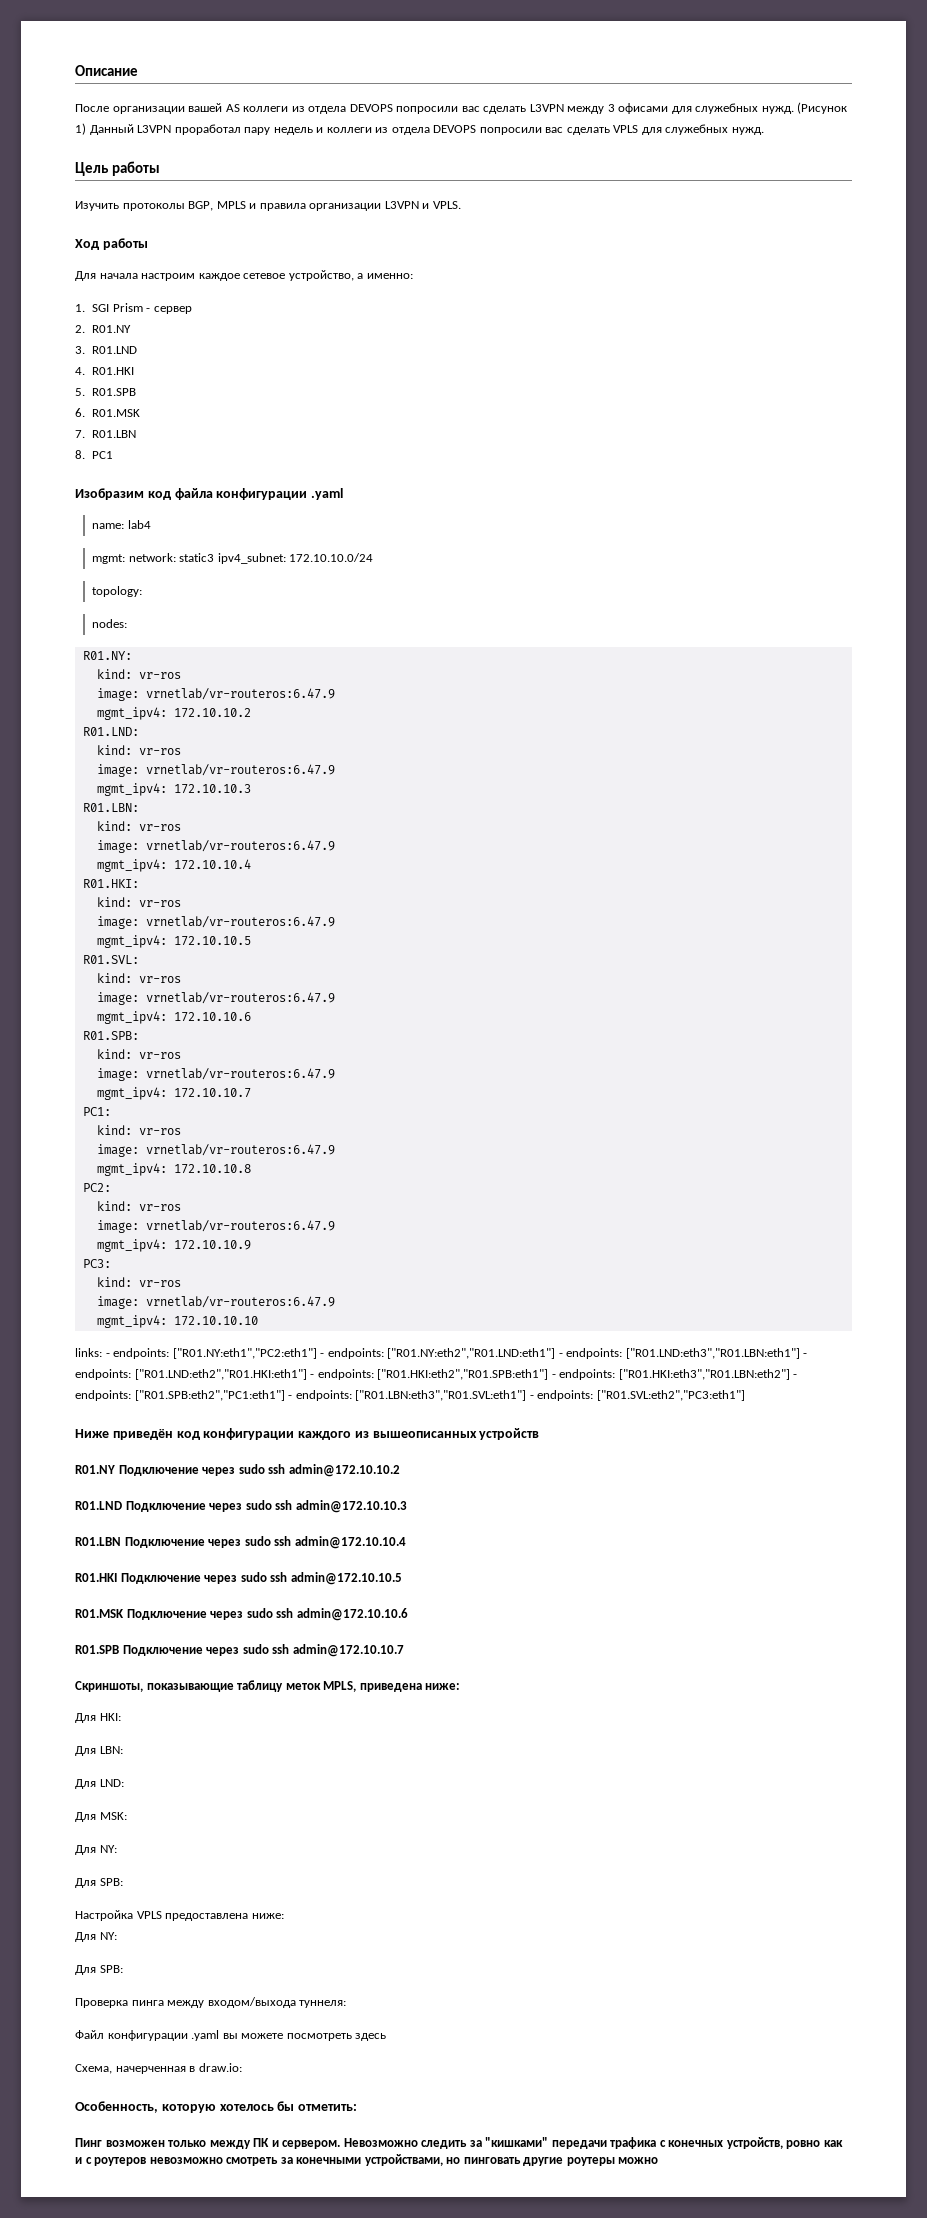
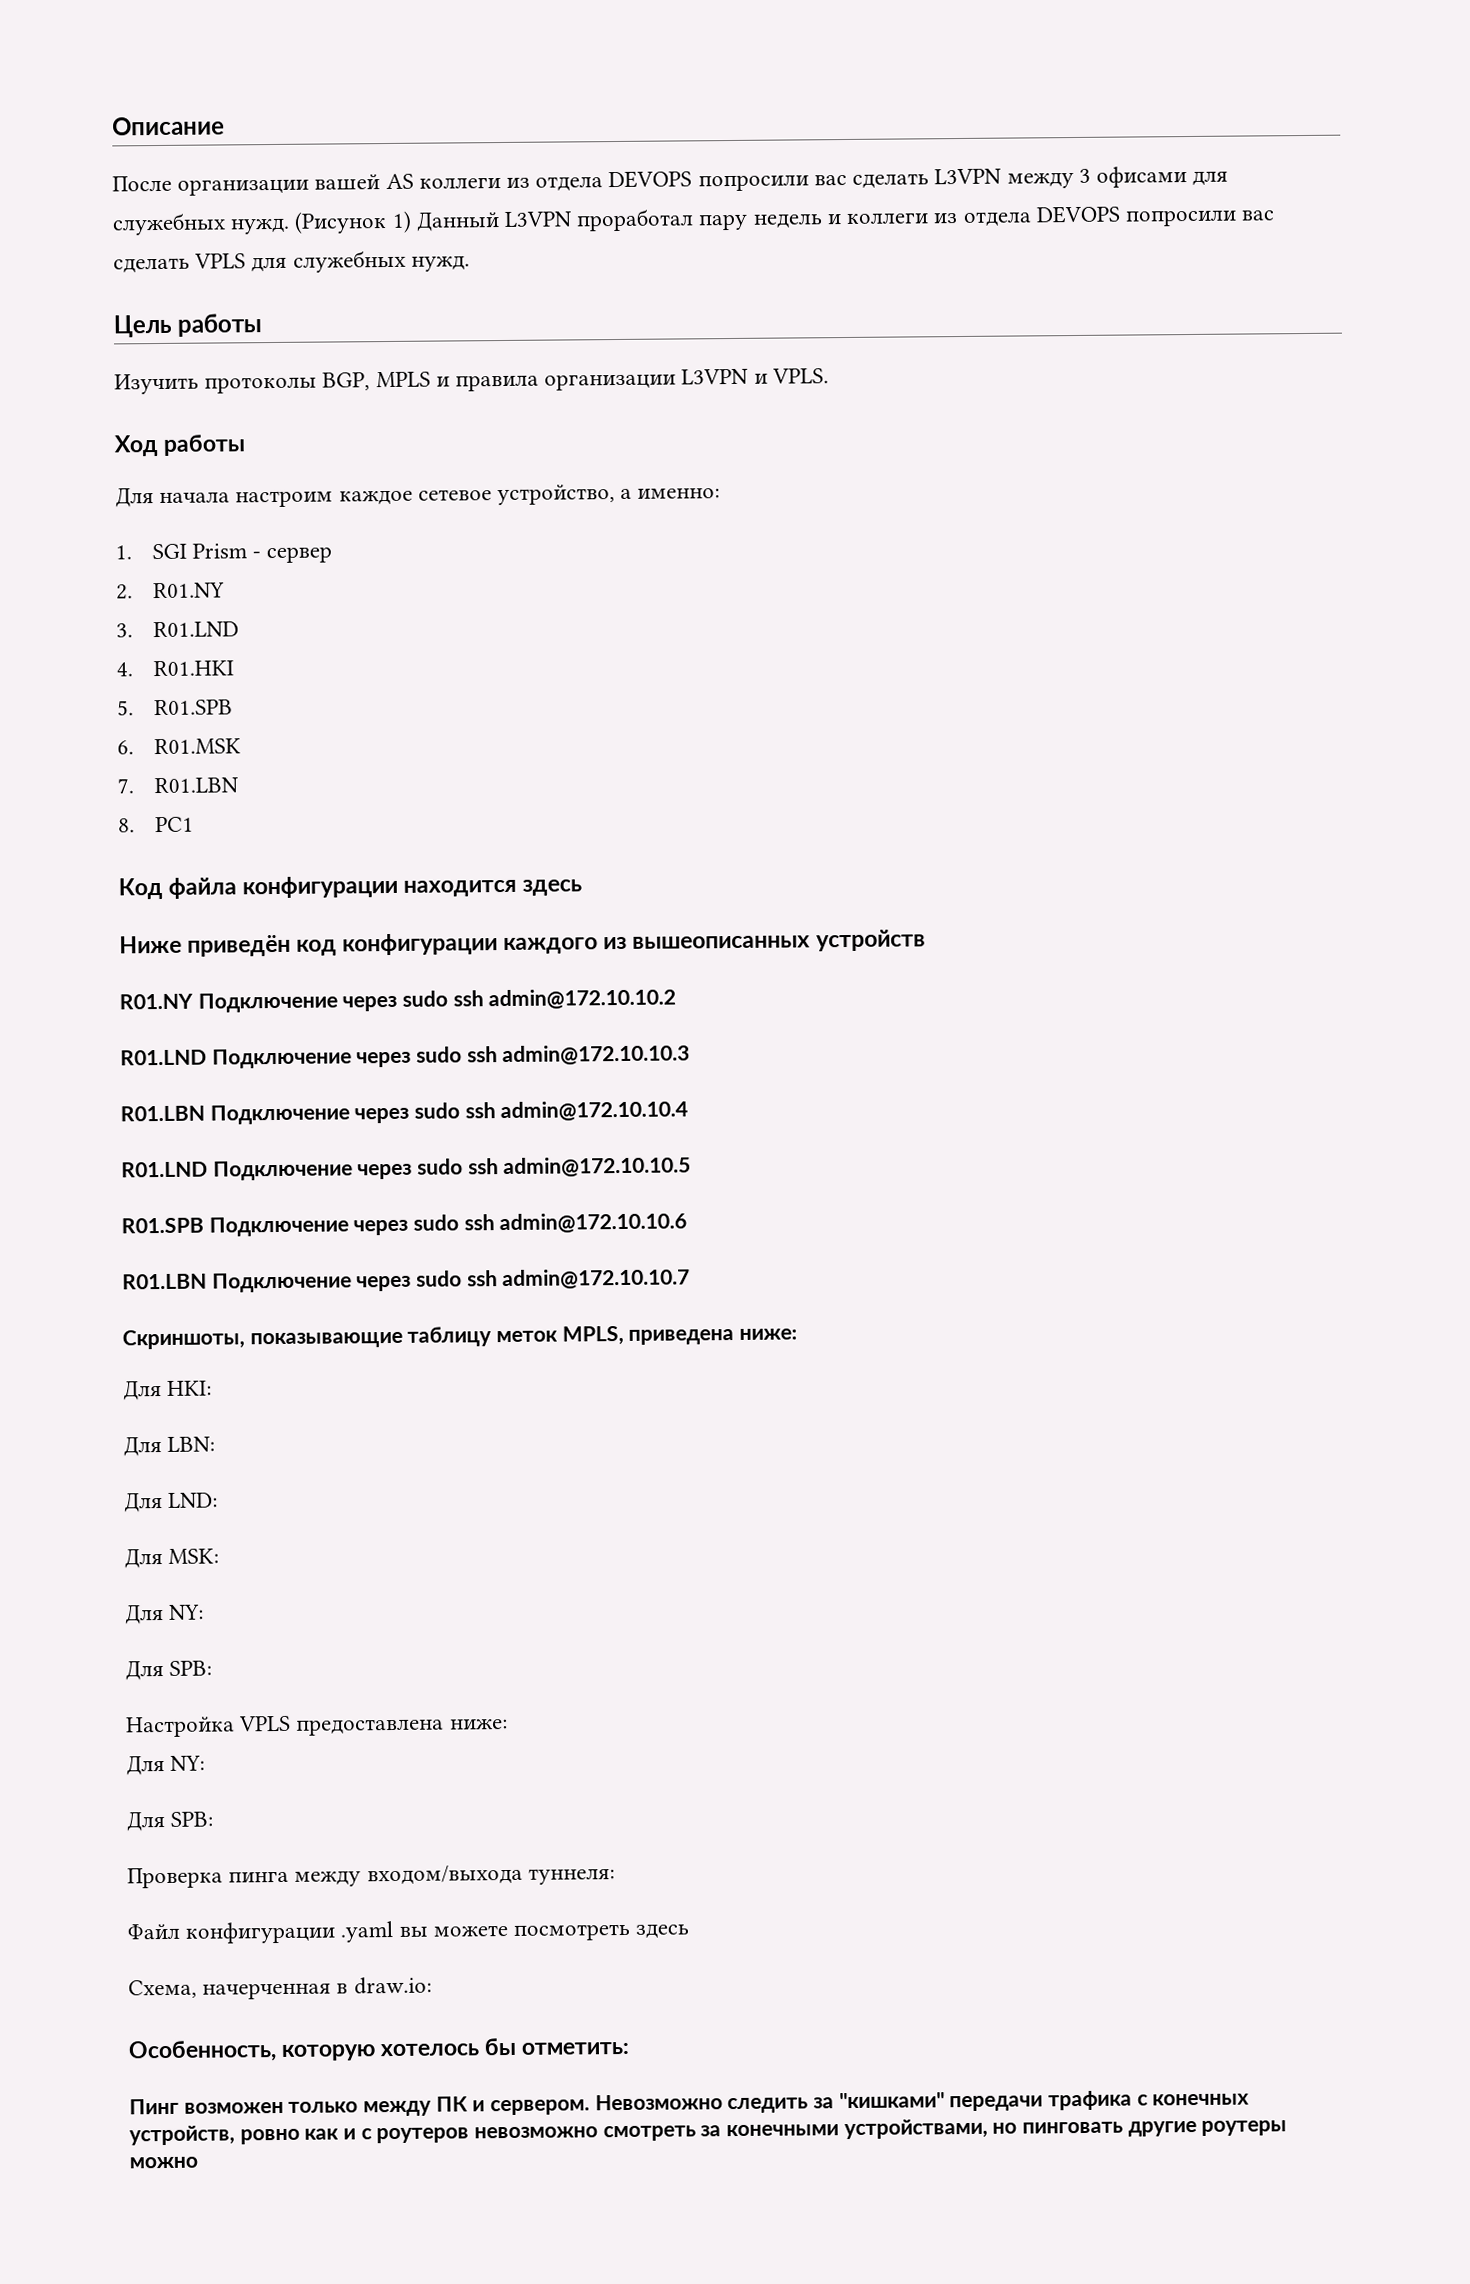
- Изобразим код файла конфигурации .yaml
- name: lab4
- mgmt: network: static3 ipv4_subnet: 172.10.10.0/24
- topology:
- nodes:
- R01.NY:
- kind: vr-ros
- image: vrnetlab/vr-routeros:6.47.9
- mgmt_ipv4: 172.10.10.2
- R01.LND:
- kind: vr-ros
- image: vrnetlab/vr-routeros:6.47.9
- mgmt_ipv4: 172.10.10.3
- R01.LBN:
- kind: vr-ros
- image: vrnetlab/vr-routeros:6.47.9
- mgmt_ipv4: 172.10.10.4
- R01.HKI:
- kind: vr-ros
- image: vrnetlab/vr-routeros:6.47.9
- mgmt_ipv4: 172.10.10.5
- R01.SVL:
- kind: vr-ros
- image: vrnetlab/vr-routeros:6.47.9
- mgmt_ipv4: 172.10.10.6
- R01.SPB:
- kind: vr-ros
- image: vrnetlab/vr-routeros:6.47.9
- mgmt_ipv4: 172.10.10.7
- PC1:
- kind: vr-ros
- image: vrnetlab/vr-routeros:6.47.9
- mgmt_ipv4: 172.10.10.8
- PC2:
- kind: vr-ros
- image: vrnetlab/vr-routeros:6.47.9
- mgmt_ipv4: 172.10.10.9
- PC3:
- kind: vr-ros
- image: vrnetlab/vr-routeros:6.47.9
- mgmt_ipv4: 172.10.10.10
- links: - endpoints: ["R01.NY:eth1","PC2:eth1"] - endpoints: ["R01.NY:eth2","R01.LND:eth1"] - endpoints: ["R01.LND:eth3","R01.LBN:eth1"] - endpoints: ["R01.LND:eth2","R01.HKI:eth1"] - endpoints: ["R01.HKI:eth2","R01.SPB:eth1"] - endpoints: ["R01.HKI:eth3","R01.LBN:eth2"] - endpoints: ["R01.SPB:eth2","PC1:eth1"] - endpoints: ["R01.LBN:eth3","R01.SVL:eth1"] - endpoints: ["R01.SVL:eth2","PC3:eth1"]
+ Код файла конфигурации находится здесь
- R01.HKI Подключение через sudo ssh admin@172.10.10.5
+ R01.LND Подключение через sudo ssh admin@172.10.10.5
- R01.MSK Подключение через sudo ssh admin@172.10.10.6
+ R01.SPB Подключение через sudo ssh admin@172.10.10.6
- R01.SPB Подключение через sudo ssh admin@172.10.10.7
+ R01.LBN Подключение через sudo ssh admin@172.10.10.7

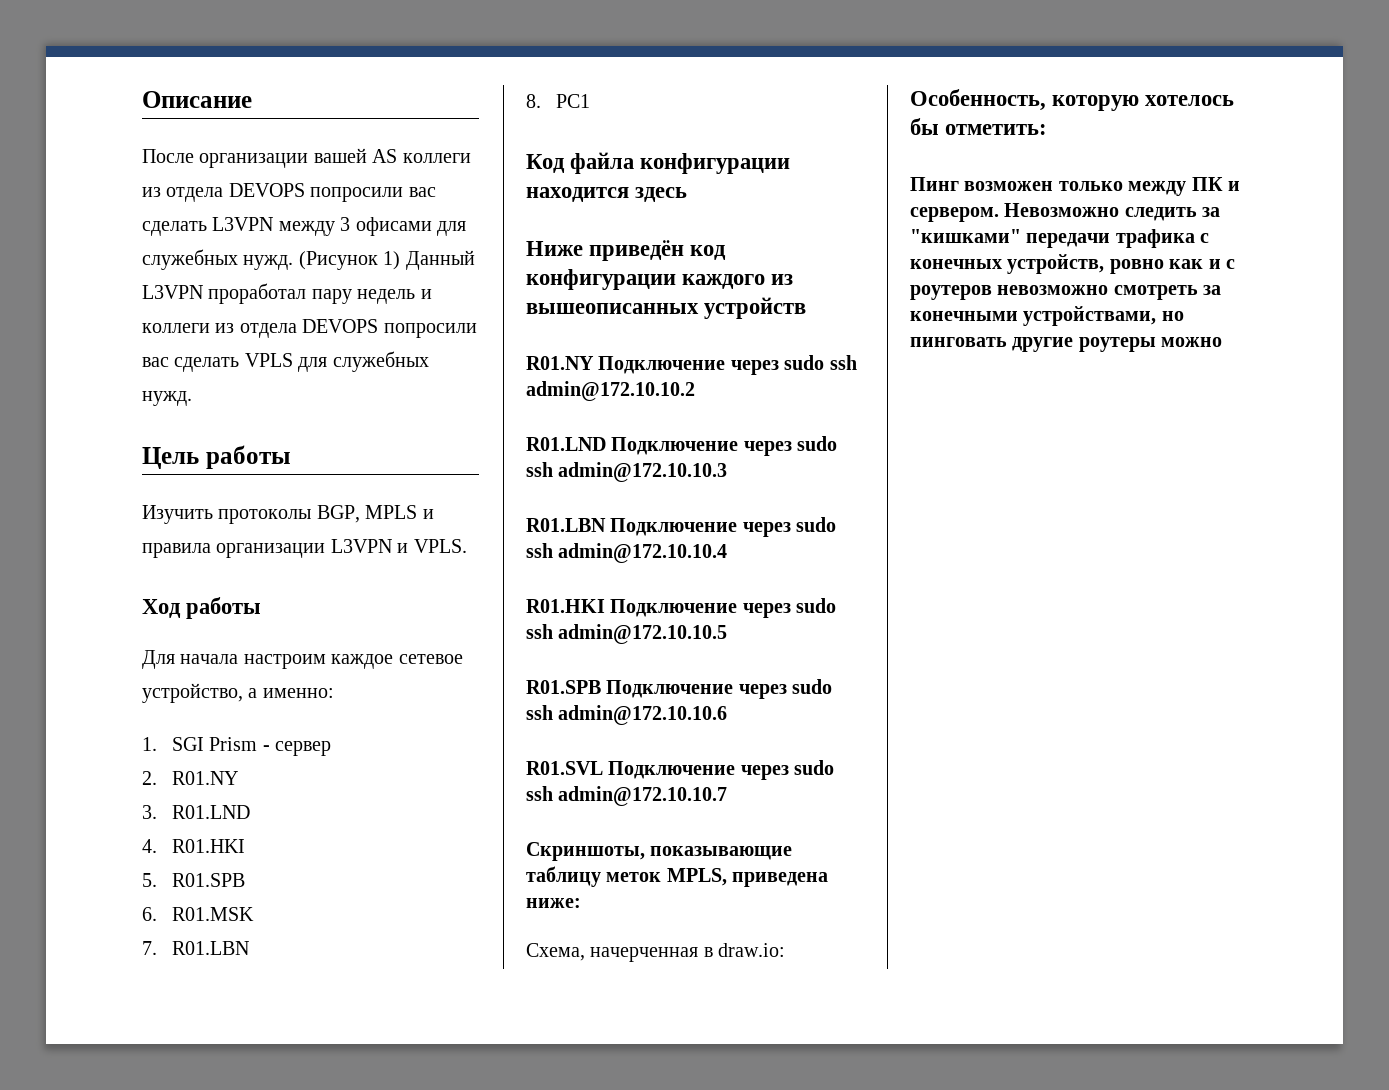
- R01.LND Подключение через sudo ssh admin@172.10.10.5
+ R01.HKI Подключение через sudo ssh admin@172.10.10.5
- R01.LBN Подключение через sudo ssh admin@172.10.10.7
+ R01.SVL Подключение через sudo ssh admin@172.10.10.7
- Для HKI:
- Для LBN:
- Для LND:
- Для MSK:
- Для NY:
- Для SPB:
- Настройка VPLS предоставлена ниже:
- Для NY:
- Для SPB:
- Проверка пинга между входом/выхода туннеля:
- Файл конфигурации .yaml вы можете посмотреть здесь

